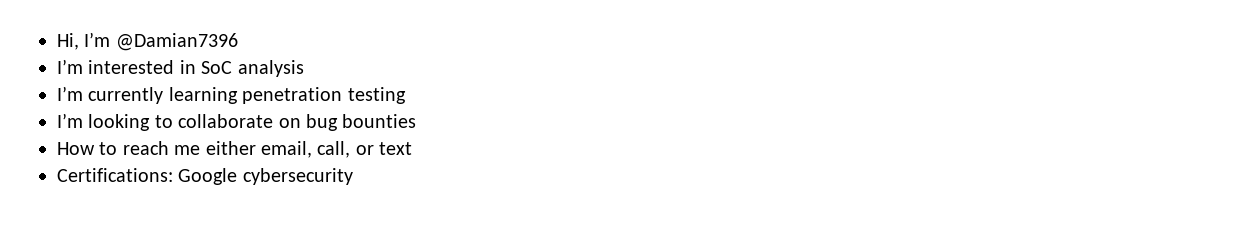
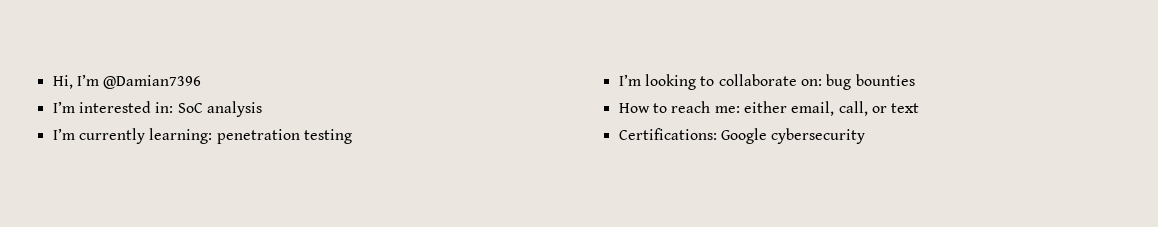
- I’m interested in SoC analysis
+ I’m interested in: SoC analysis
- I’m currently learning penetration testing
+ I’m currently learning: penetration testing
- I’m looking to collaborate on bug bounties
+ I’m looking to collaborate on: bug bounties
- How to reach me either email, call, or text
+ How to reach me: either email, call, or text

